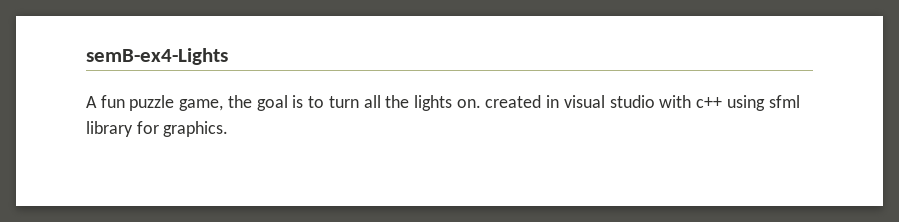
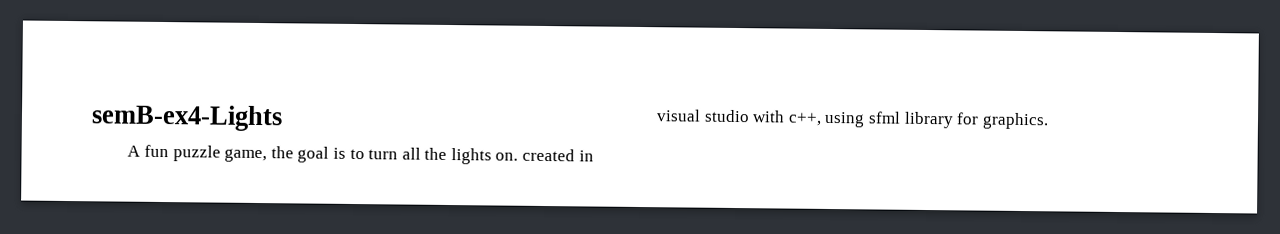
- A fun puzzle game, the goal is to turn all the lights on. created in visual studio with c++ using sfml library for graphics.
+ A fun puzzle game, the goal is to turn all the lights on. created in visual studio with c++, using sfml library for graphics.

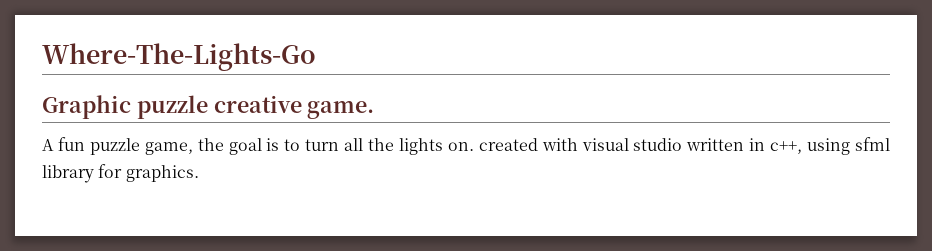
- semB-ex4-Lights
+ Where-The-Lights-Go
+ Graphic puzzle creative game.
- A fun puzzle game, the goal is to turn all the lights on. created in visual studio with c++, using sfml library for graphics.
+ A fun puzzle game, the goal is to turn all the lights on. created with visual studio written in c++, using sfml library for graphics.

